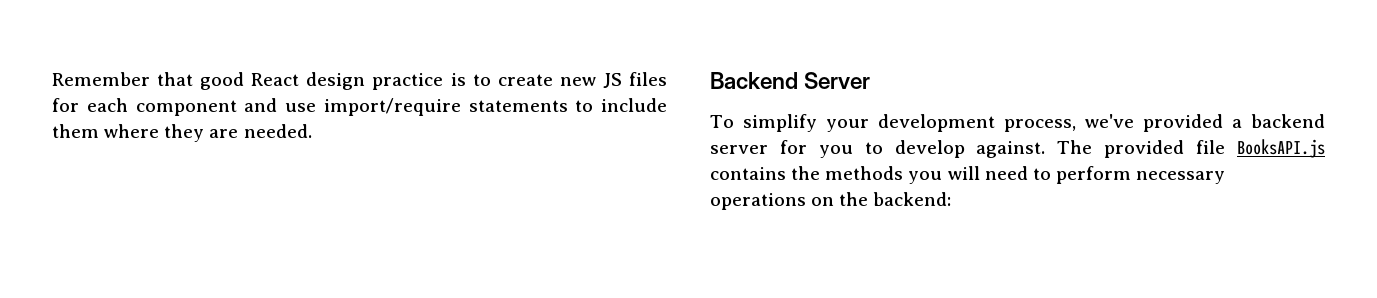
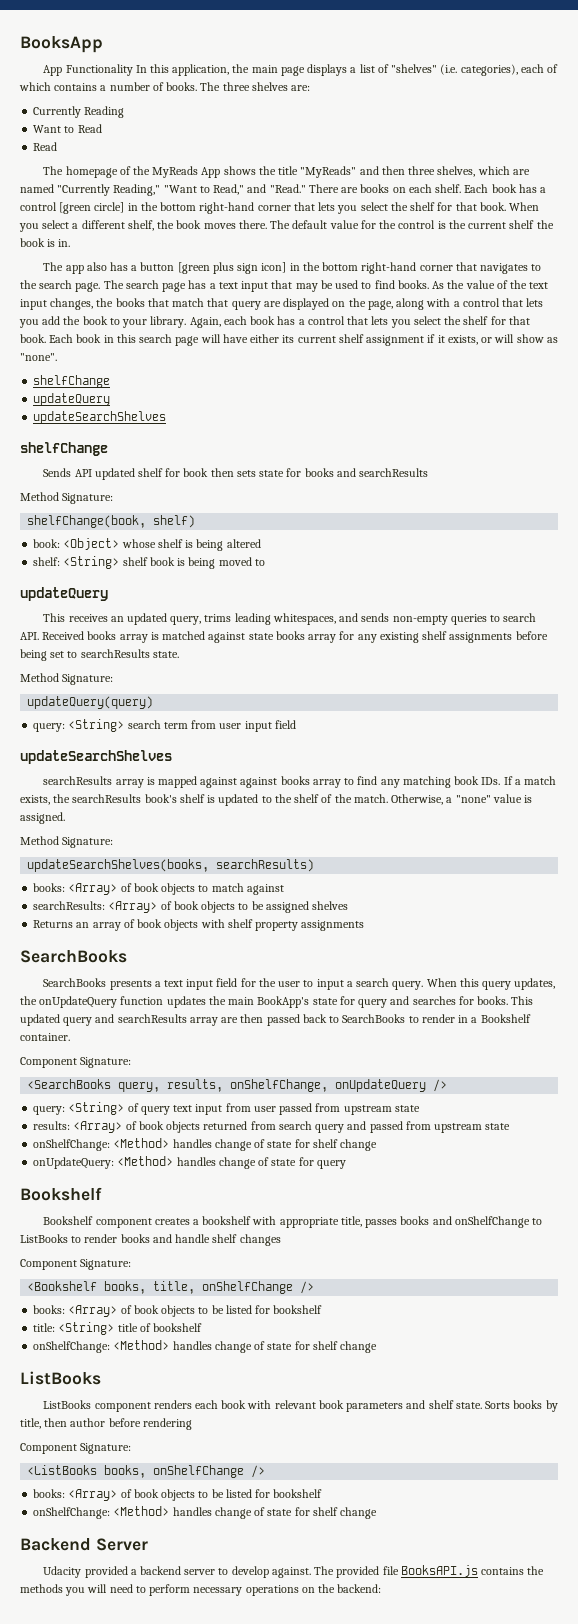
- Remember that good React design practice is to create new JS files for each component and use import/require statements to include them where they are needed.
+ BooksApp
+ App Functionality In this application, the main page displays a list of "shelves" (i.e. categories), each of which contains a number of books. The three shelves are:
+ Currently Reading
+ Want to Read
+ Read
+ The homepage of the MyReads App shows the title "MyReads" and then three shelves, which are named "Currently Reading," "Want to Read," and "Read." There are books on each shelf. Each book has a control [green circle] in the bottom right-hand corner that lets you select the shelf for that book. When you select a different shelf, the book moves there. The default value for the control is the current shelf the book is in.
+ The app also has a button [green plus sign icon] in the bottom right-hand corner that navigates to the search page. The search page has a text input that may be used to find books. As the value of the text input changes, the books that match that query are displayed on the page, along with a control that lets you add the book to your library. Again, each book has a control that lets you select the shelf for that book. Each book in this search page will have either its current shelf assignment if it exists, or will show as "none".
+ shelfChange
+ updateQuery
+ updateSearchShelves
+ shelfChange
+ Sends API updated shelf for book then sets state for books and searchResults
+ Method Signature:
+ shelfChange(book, shelf)
+ book: <Object> whose shelf is being altered
+ shelf: <String> shelf book is being moved to
+ updateQuery
+ This receives an updated query, trims leading whitespaces, and sends non-empty queries to search API. Received books array is matched against state books array for any existing shelf assignments before being set to searchResults state.
+ Method Signature:
+ updateQuery(query)
+ query: <String> search term from user input field
+ updateSearchShelves
+ searchResults array is mapped against against books array to find any matching book IDs. If a match exists, the searchResults book's shelf is updated to the shelf of the match. Otherwise, a "none" value is assigned.
+ Method Signature:
+ updateSearchShelves(books, searchResults)
+ books: <Array> of book objects to match against
+ searchResults: <Array> of book objects to be assigned shelves
+ Returns an array of book objects with shelf property assignments
+ SearchBooks
+ SearchBooks presents a text input field for the user to input a search query. When this query updates, the onUpdateQuery function updates the main BookApp's state for query and searches for books. This updated query and searchResults array are then passed back to SearchBooks to render in a Bookshelf container.
+ Component Signature:
+ <SearchBooks query, results, onShelfChange, onUpdateQuery />
+ query: <String> of query text input from user passed from upstream state
+ results: <Array> of book objects returned from search query and passed from upstream state
+ onShelfChange: <Method> handles change of state for shelf change
+ onUpdateQuery: <Method> handles change of state for query
+ Bookshelf
+ Bookshelf component creates a bookshelf with appropriate title, passes books and onShelfChange to ListBooks to render books and handle shelf changes
+ Component Signature:
+ <Bookshelf books, title, onShelfChange />
+ books: <Array> of book objects to be listed for bookshelf
+ title: <String> title of bookshelf
+ onShelfChange: <Method> handles change of state for shelf change
+ ListBooks
+ ListBooks component renders each book with relevant book parameters and shelf state. Sorts books by title, then author before rendering
+ Component Signature:
+ <ListBooks books, onShelfChange />
+ books: <Array> of book objects to be listed for bookshelf
+ onShelfChange: <Method> handles change of state for shelf change
  Backend Server
- To simplify your development process, we've provided a backend server for you to develop against.
+ Udacity provided a backend server to develop against.

